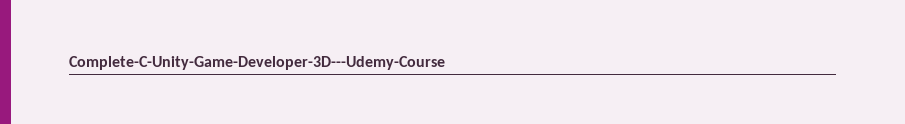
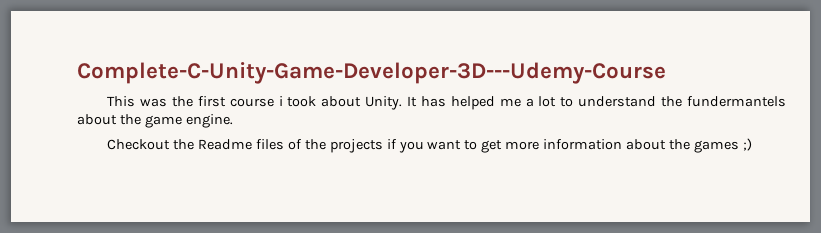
+ This was the first course i took about Unity. It has helped me a lot to understand the fundermantels about the game engine.
+ Checkout the Readme files of the projects if you want to get more information about the games ;)

